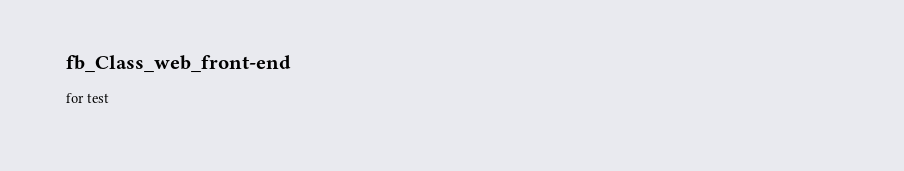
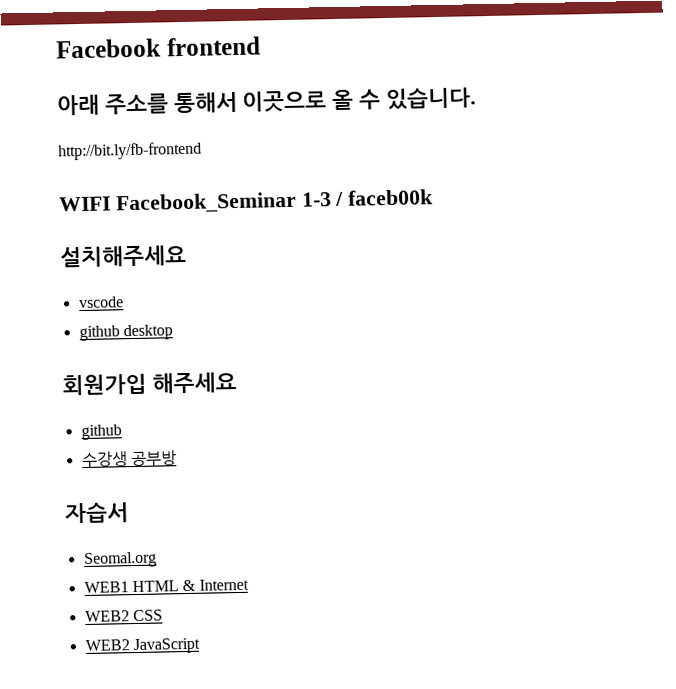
- fb_Class_web_front-end
- for test
+ Facebook frontend
+ 아래 주소를 통해서 이곳으로 올 수 있습니다.
+ http://bit.ly/fb-frontend
+ WIFI Facebook_Seminar 1-3 / faceb00k
+ 설치해주세요
+ vscode
+ github desktop
+ 회원가입 해주세요
+ github
+ 수강생 공부방
+ 자습서
+ Seomal.org
+ WEB1 HTML & Internet
+ WEB2 CSS
+ WEB2 JavaScript

